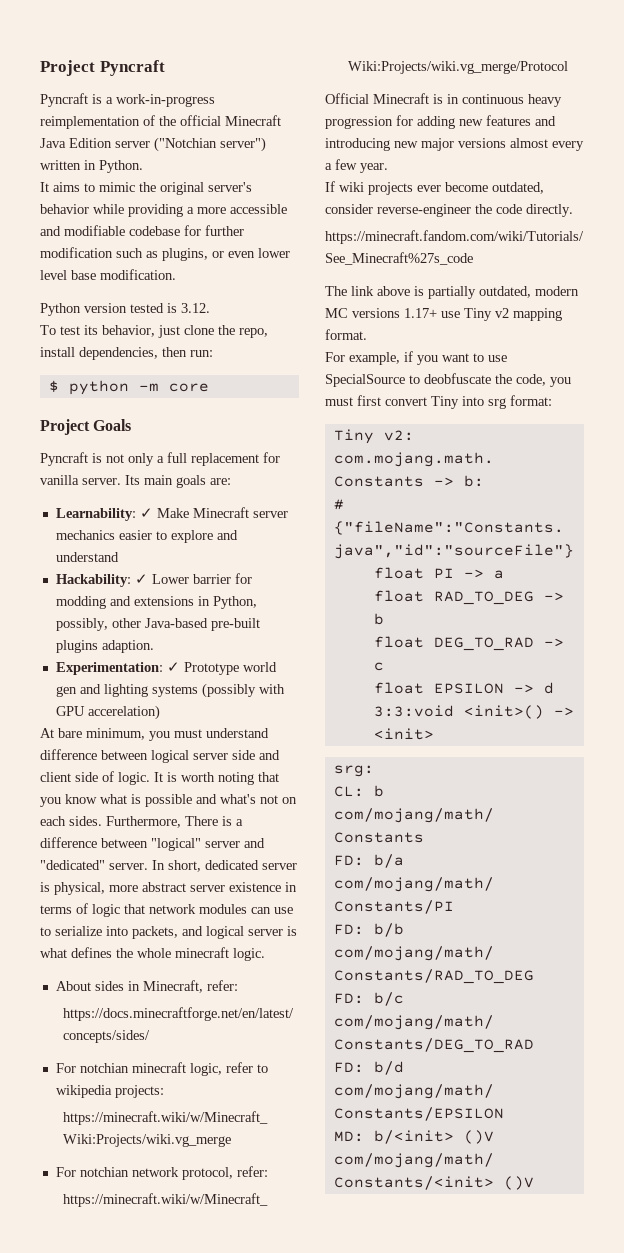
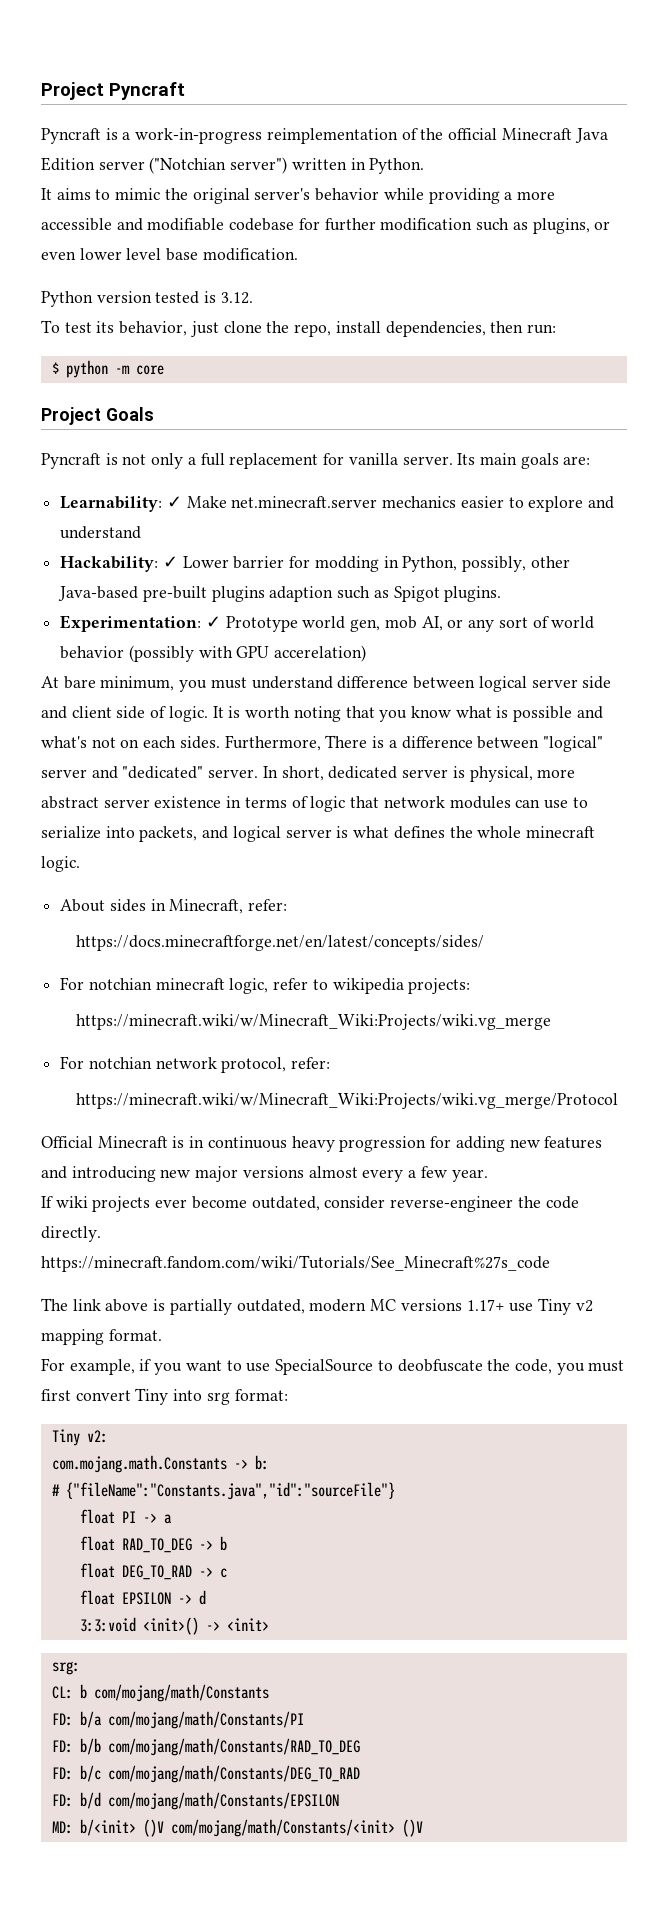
- Learnability: ✓ Make Minecraft server mechanics easier to explore and understand
+ Learnability: ✓ Make net.minecraft.server mechanics easier to explore and understand
- Hackability: ✓ Lower barrier for modding and extensions in Python, possibly, other Java-based pre-built plugins adaption.
+ Hackability: ✓ Lower barrier for modding in Python, possibly, other Java-based pre-built plugins adaption such as Spigot plugins.
- Experimentation: ✓ Prototype world gen and lighting systems (possibly with GPU accerelation)
+ Experimentation: ✓ Prototype world gen, mob AI, or any sort of world behavior (possibly with GPU accerelation)

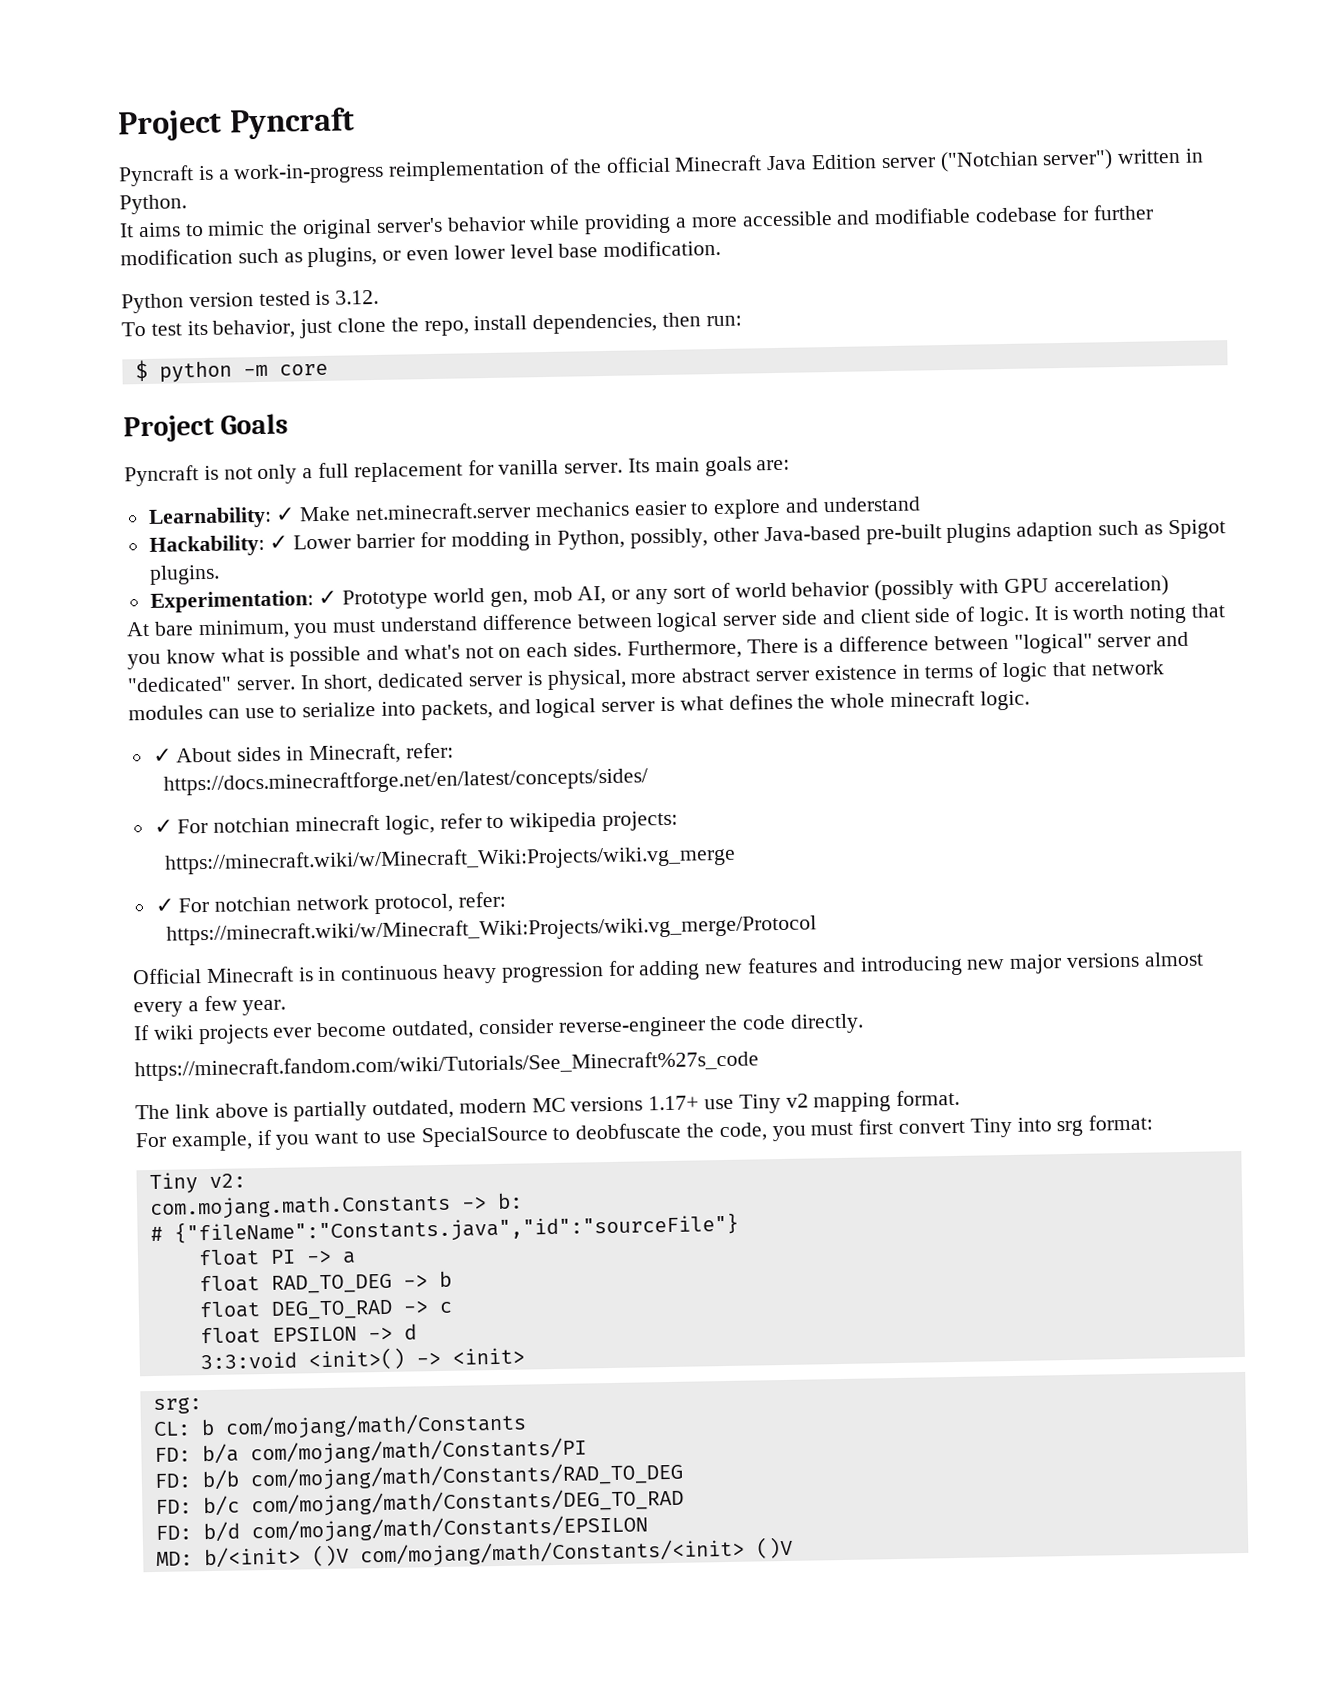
- About sides in Minecraft, refer:
+ ✓ About sides in Minecraft, refer:
- For notchian minecraft logic, refer to wikipedia projects:
+ ✓ For notchian minecraft logic, refer to wikipedia projects:
- For notchian network protocol, refer:
+ ✓ For notchian network protocol, refer:

